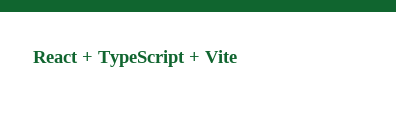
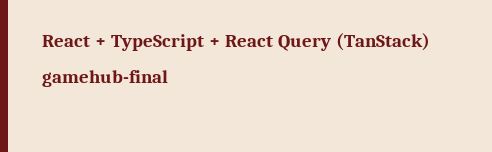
- React + TypeScript + Vite
+ React + TypeScript + React Query (TanStack)
+ gamehub-final

